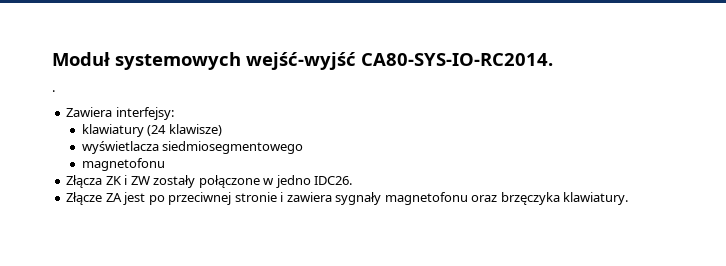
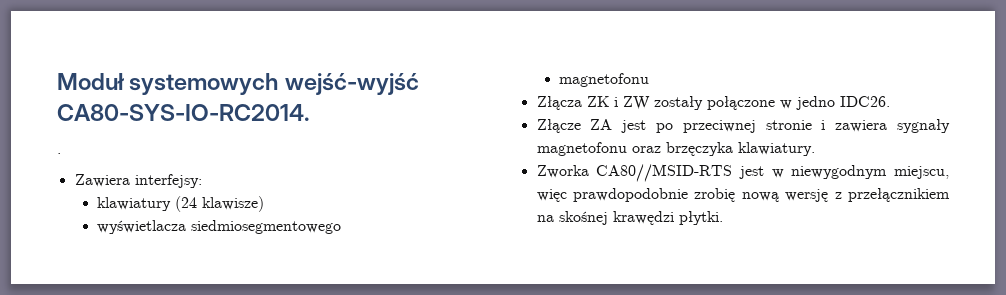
+ Zworka CA80//MSID-RTS jest w niewygodnym miejscu, więc prawdopodobnie zrobię nową wersję z przełącznikiem na skośnej krawędzi płytki.

